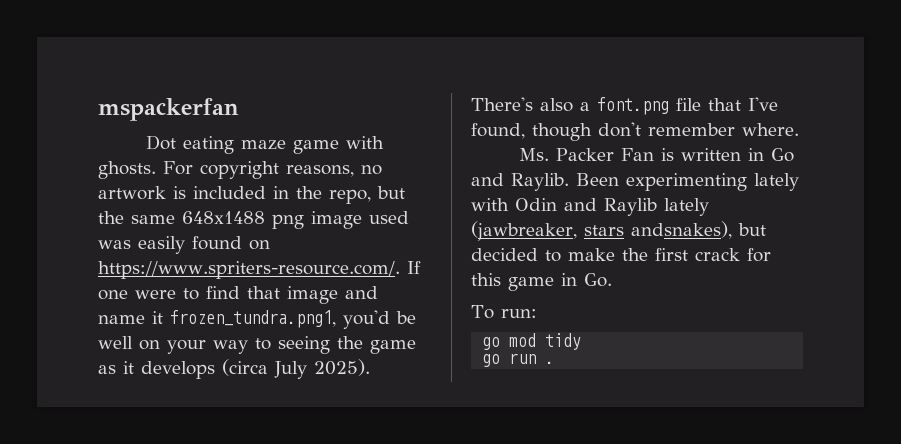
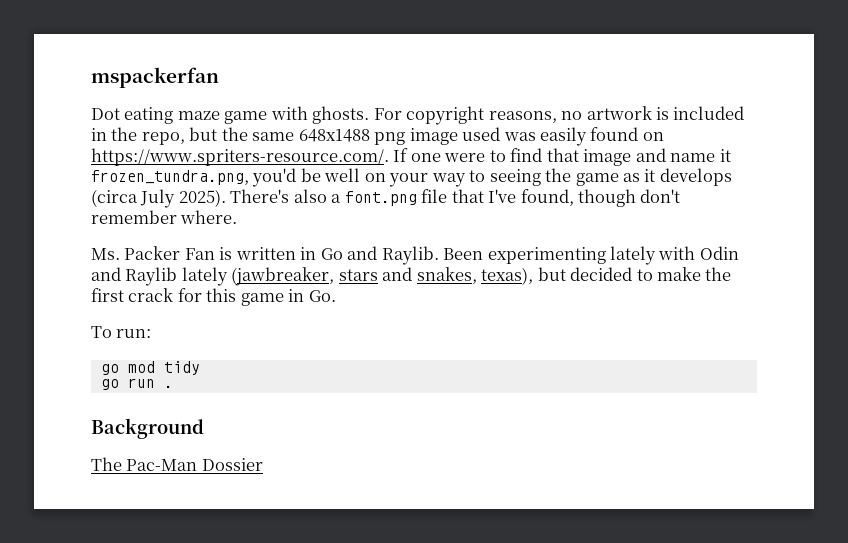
- For copyright reasons, no artwork is included in the repo, but the same 648x1488 png image used was easily found on https://www.spriters-resource.com/. If one were to find that image and name it frozen_tundra.png1, you'd be well on your way to seeing the game as it develops (circa July 2025).
+ For copyright reasons, no artwork is included in the repo, but the same 648x1488 png image used was easily found on https://www.spriters-resource.com/. If one were to find that image and name it frozen_tundra.png, you'd be well on your way to seeing the game as it develops (circa July 2025).
- Been experimenting lately with Odin and Raylib lately (jawbreaker, stars andsnakes), but decided to make the first crack for this game in Go.
+ Been experimenting lately with Odin and Raylib lately (jawbreaker, stars and snakes, texas), but decided to make the first crack for this game in Go.
+ Background
+ The Pac-Man Dossier

